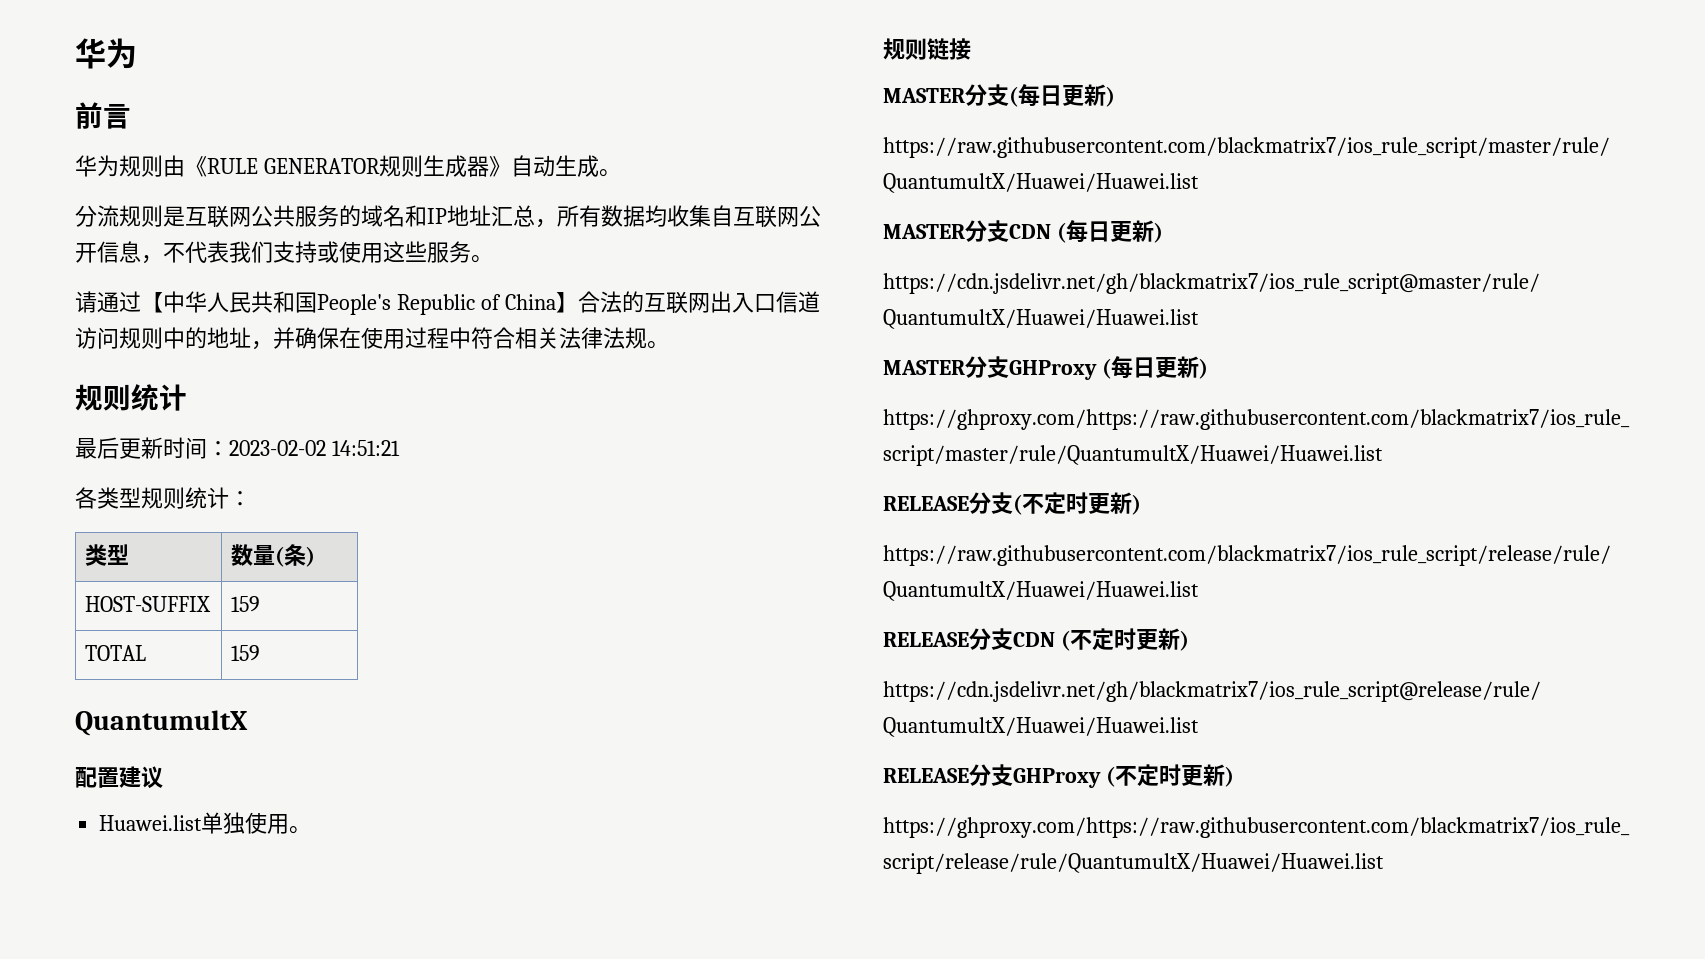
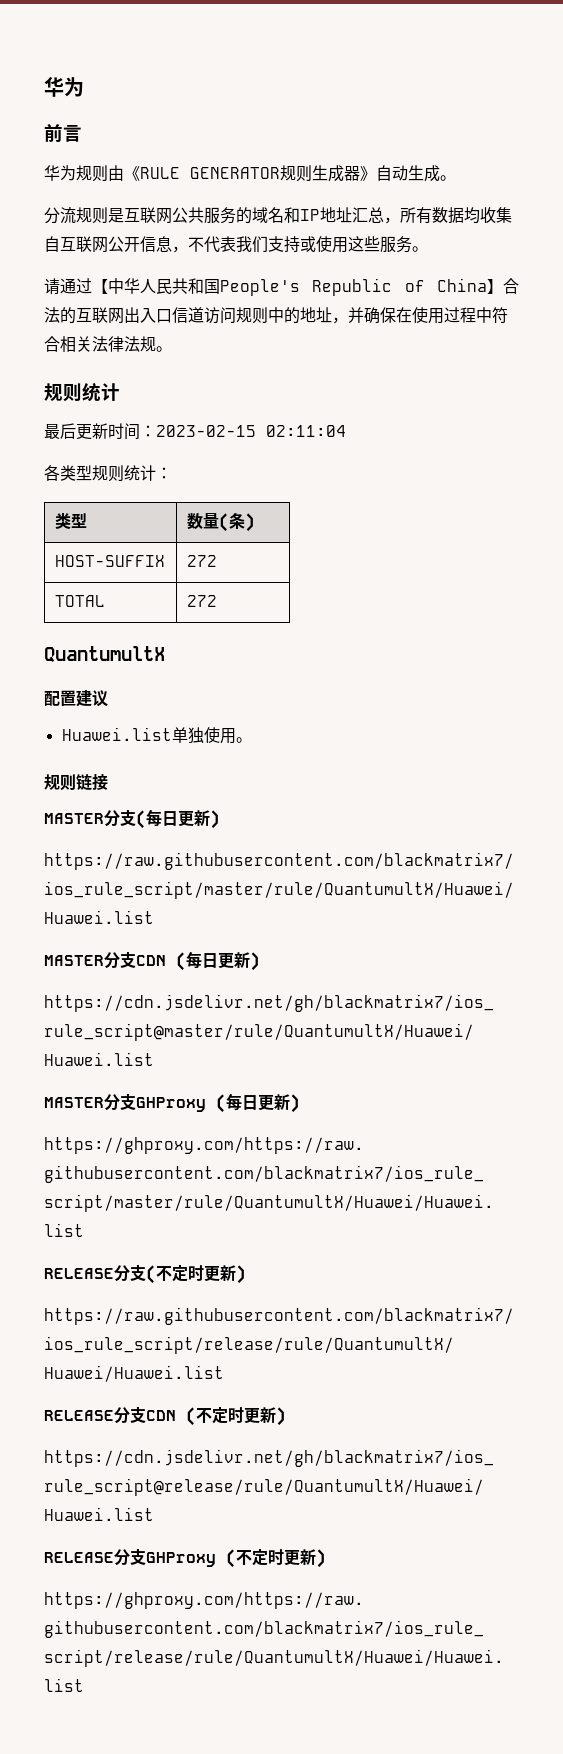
- 最后更新时间：2023-02-02 14:51:21
+ 最后更新时间：2023-02-15 02:11:04
- HOST-SUFFIX | 159
+ HOST-SUFFIX | 272
- TOTAL | 159
+ TOTAL | 272

